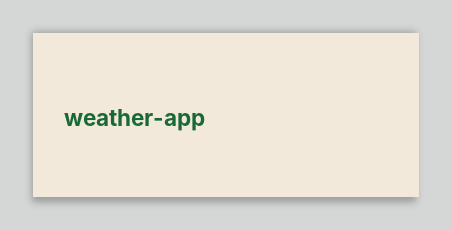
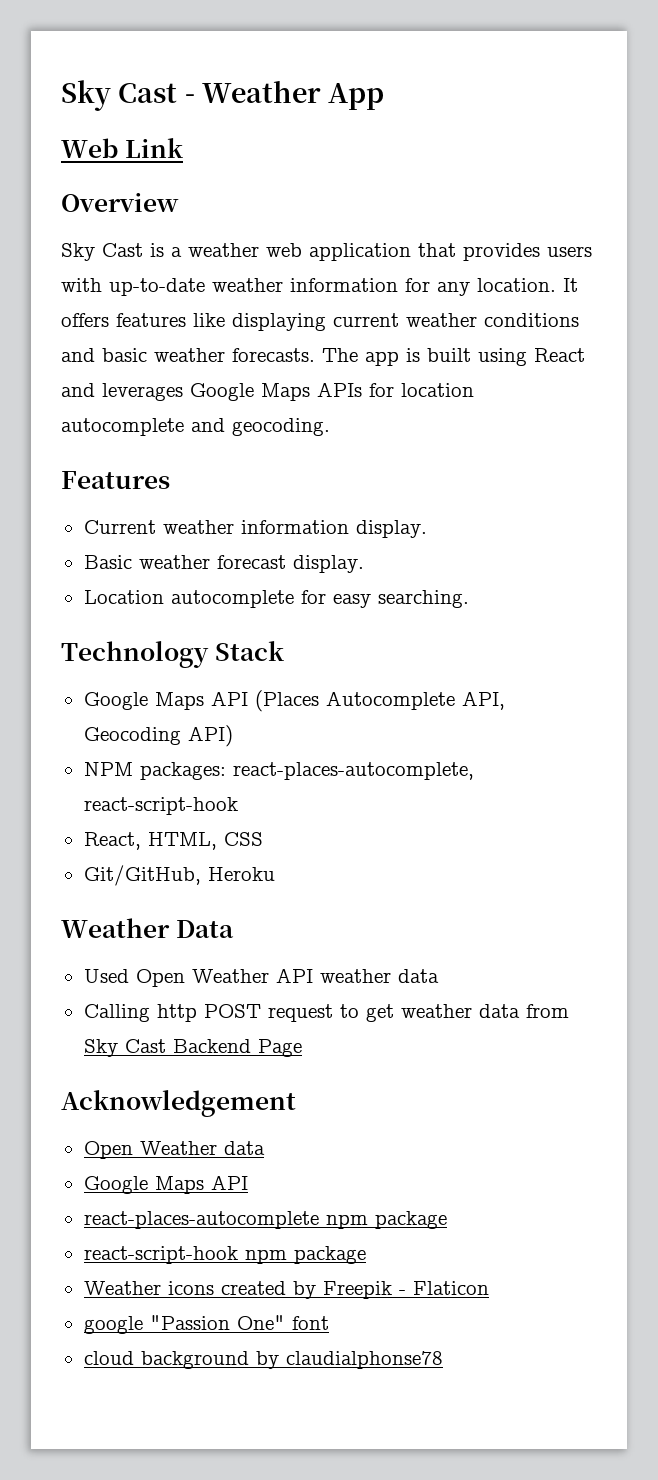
- weather-app
+ Sky Cast - Weather App
+ Web Link
+ Overview
+ Sky Cast is a weather web application that provides users with up-to-date weather information for any location. It offers features like displaying current weather conditions and basic weather forecasts. The app is built using React and leverages Google Maps APIs for location autocomplete and geocoding.
+ Features
+ Current weather information display.
+ Basic weather forecast display.
+ Location autocomplete for easy searching.
+ Technology Stack
+ Google Maps API (Places Autocomplete API, Geocoding API)
+ NPM packages: react-places-autocomplete, react-script-hook
+ React, HTML, CSS
+ Git/GitHub, Heroku
+ Weather Data
+ Used Open Weather API weather data
+ Calling http POST request to get weather data from Sky Cast Backend Page
+ Acknowledgement
+ Open Weather data
+ Google Maps API
+ react-places-autocomplete npm package
+ react-script-hook npm package
+ Weather icons created by Freepik - Flaticon
+ google "Passion One" font
+ cloud background by claudialphonse78

